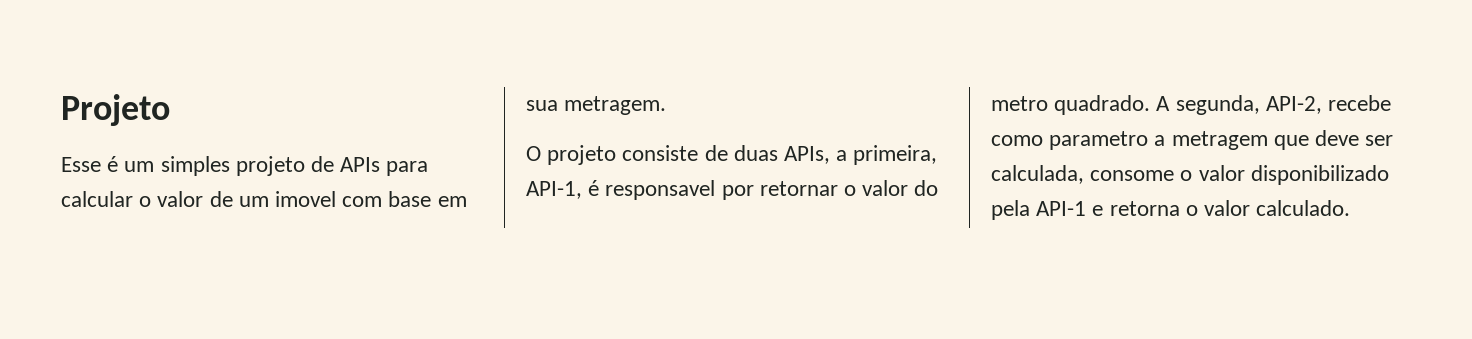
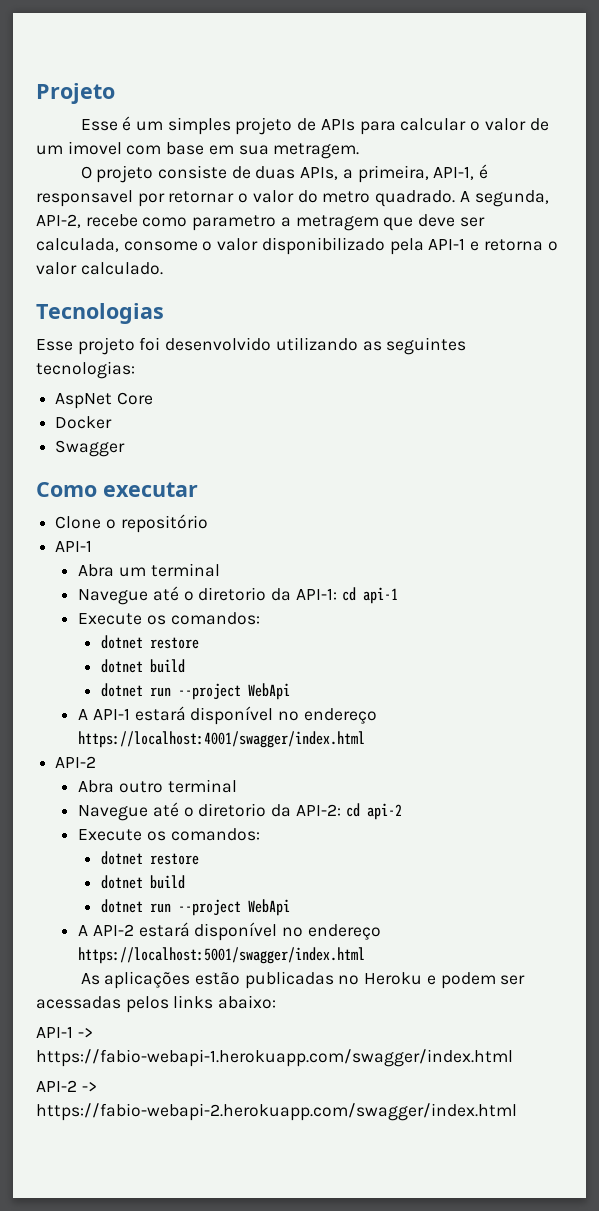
+ Tecnologias
+ Esse projeto foi desenvolvido utilizando as seguintes tecnologias:
+ AspNet Core
+ Docker
+ Swagger
+ Como executar
+ Clone o repositório
+ API-1
+ Abra um terminal
+ Navegue até o diretorio da API-1: cd api-1
+ Execute os comandos:
+ dotnet restore
+ dotnet build
+ dotnet run --project WebApi
+ A API-1 estará disponível no endereço https://localhost:4001/swagger/index.html
+ API-2
+ Abra outro terminal
+ Navegue até o diretorio da API-2: cd api-2
+ Execute os comandos:
+ dotnet restore
+ dotnet build
+ dotnet run --project WebApi
+ A API-2 estará disponível no endereço https://localhost:5001/swagger/index.html
+ As aplicações estão publicadas no Heroku e podem ser acessadas pelos links abaixo:
+ API-1 -> https://fabio-webapi-1.herokuapp.com/swagger/index.html
+ API-2 -> https://fabio-webapi-2.herokuapp.com/swagger/index.html

